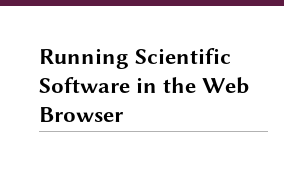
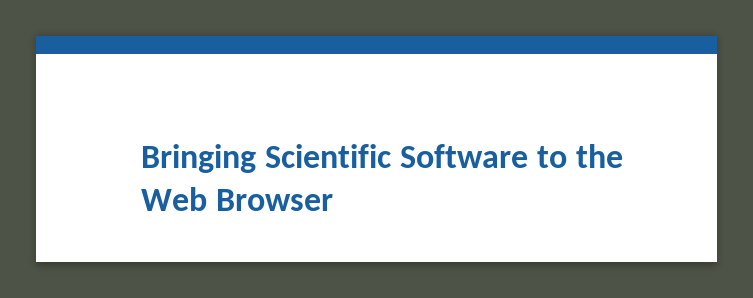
- Running Scientific Software in the Web Browser
+ Bringing Scientific Software to the Web Browser

